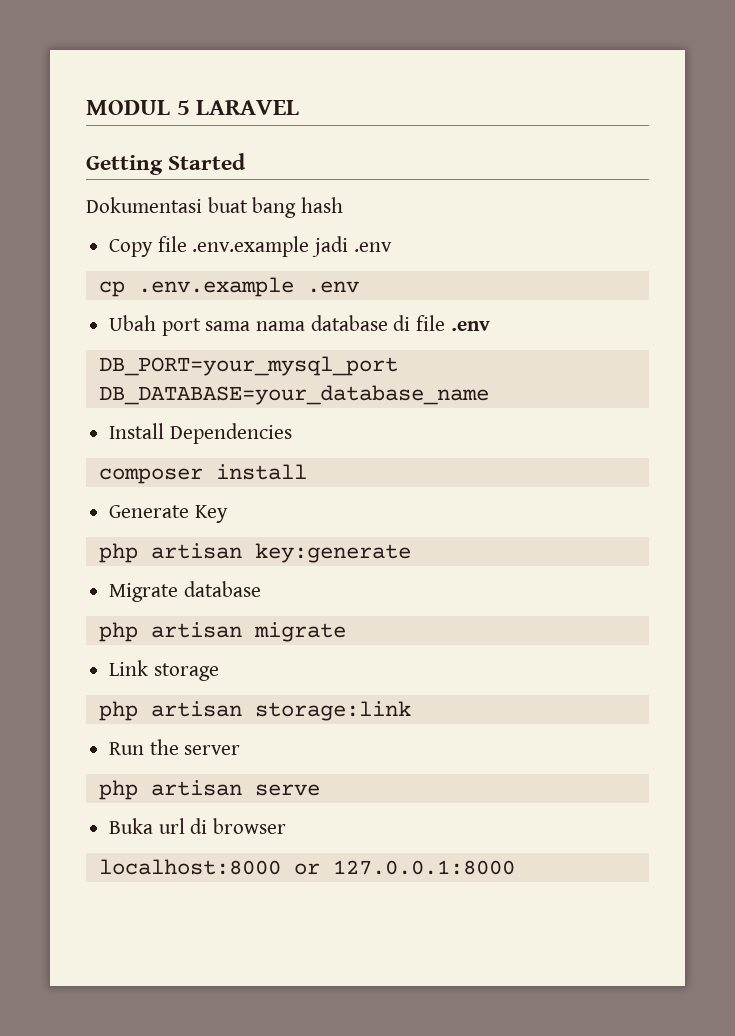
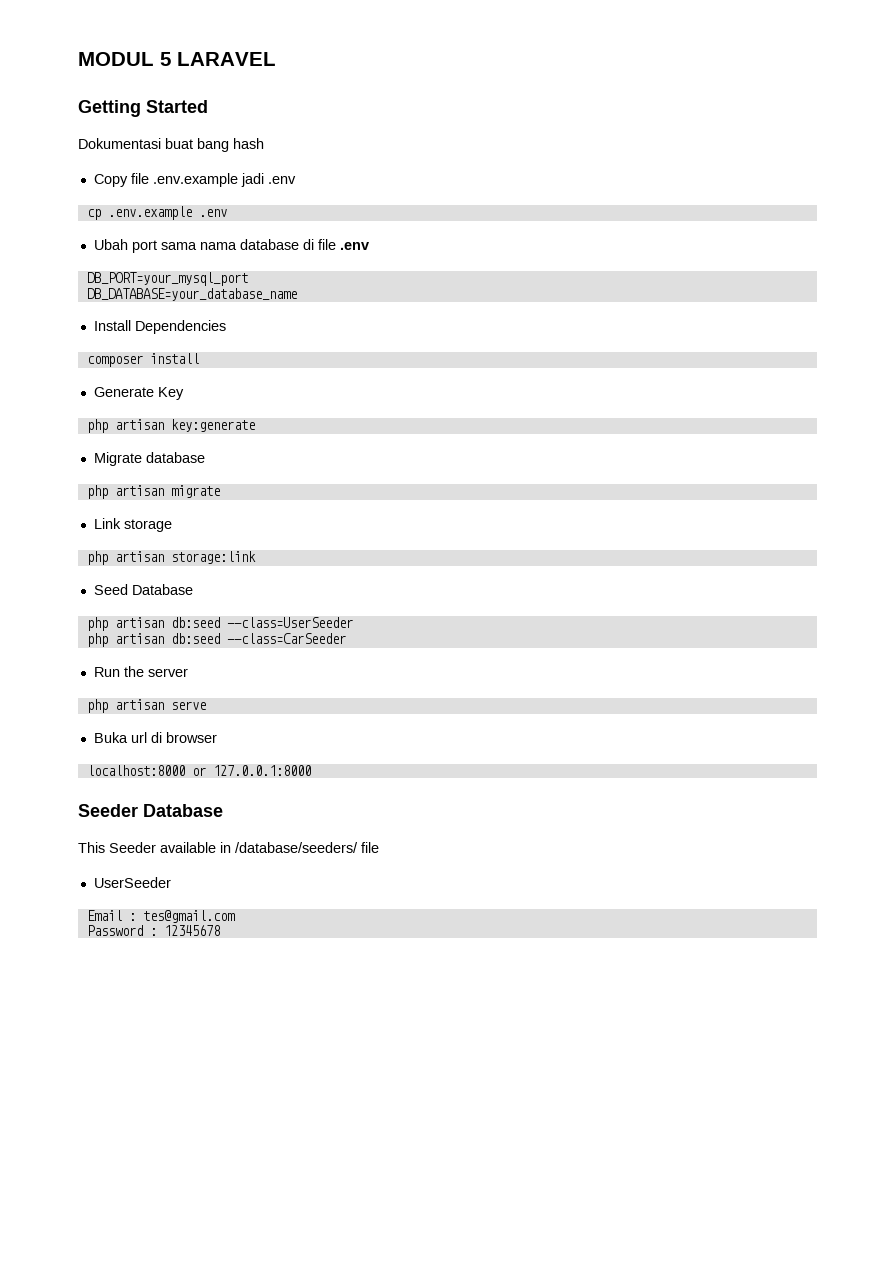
+ Seed Database
+ php artisan db:seed --class=UserSeeder
+ php artisan db:seed --class=CarSeeder
+ Seeder Database
+ This Seeder available in /database/seeders/ file
+ UserSeeder
+ Email : tes@gmail.com
+ Password : 12345678

